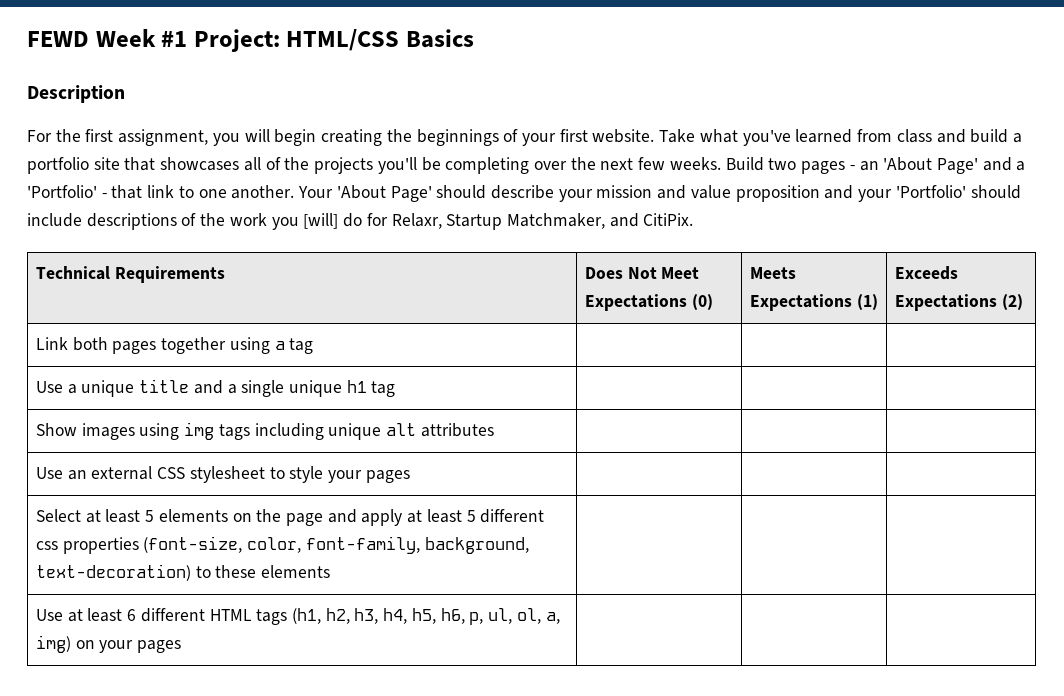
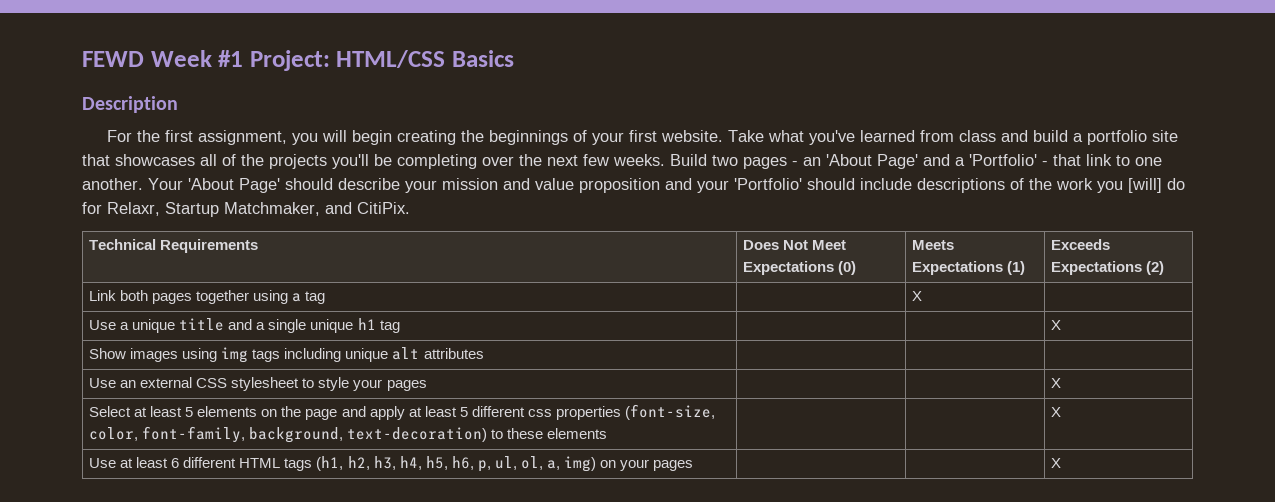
- Link both pages together using a tag | | |
+ Link both pages together using a tag | | X |
- Use a unique title and a single unique h1 tag | | |
+ Use a unique title and a single unique h1 tag | | | X
- Use an external CSS stylesheet to style your pages | | |
+ Use an external CSS stylesheet to style your pages | | | X
- Select at least 5 elements on the page and apply at least 5 different css properties (font-size, color, font-family, background, text-decoration) to these elements | | |
+ Select at least 5 elements on the page and apply at least 5 different css properties (font-size, color, font-family, background, text-decoration) to these elements | | | X
- Use at least 6 different HTML tags (h1, h2, h3, h4, h5, h6, p, ul, ol, a, img) on your pages | | |
+ Use at least 6 different HTML tags (h1, h2, h3, h4, h5, h6, p, ul, ol, a, img) on your pages | | | X

